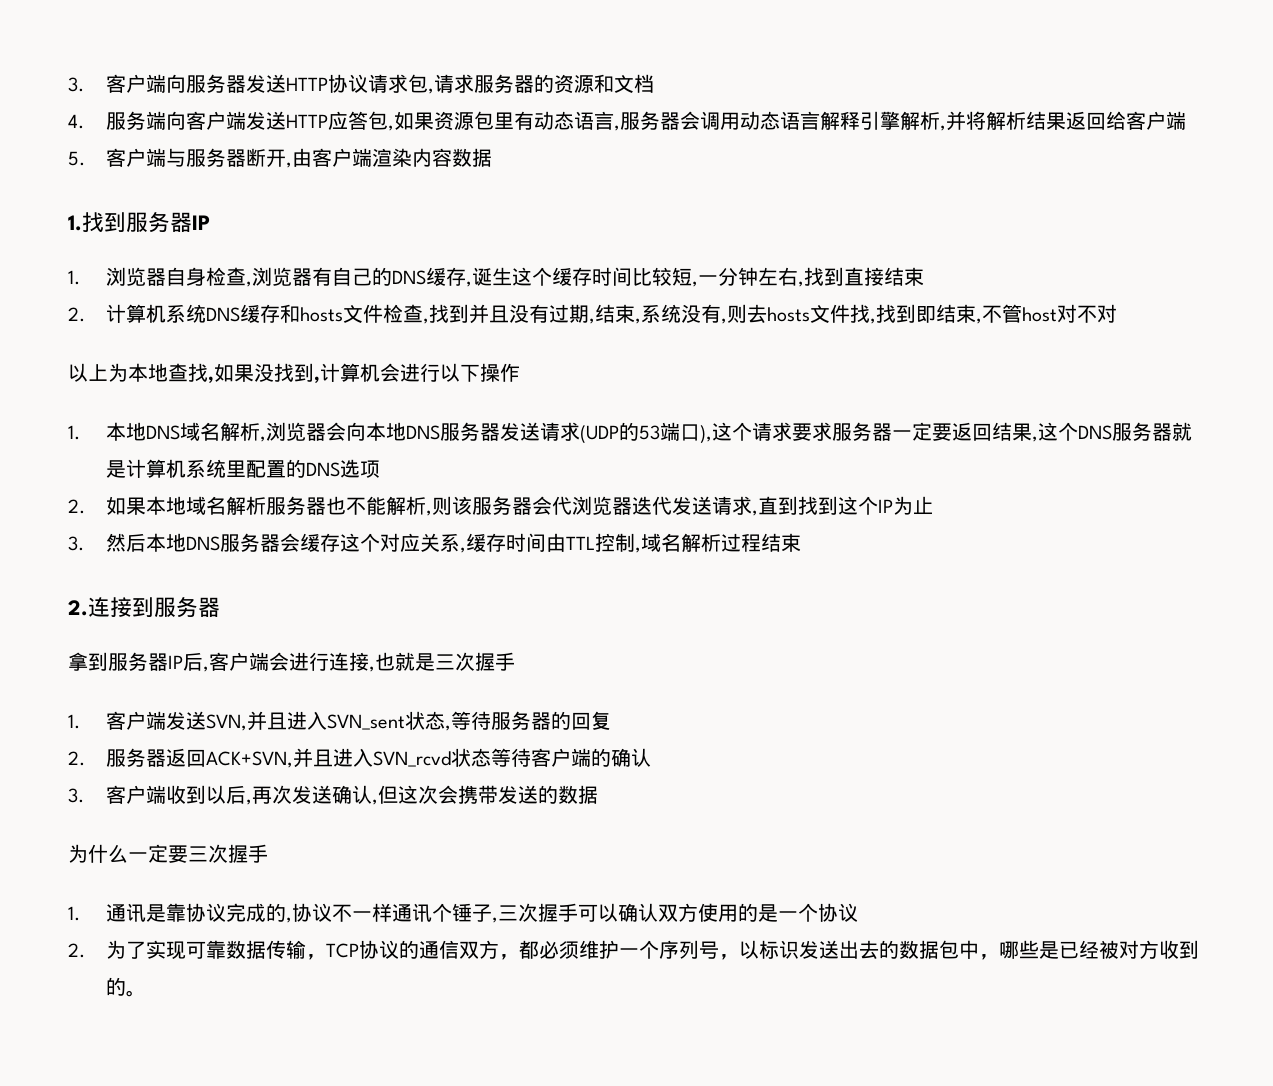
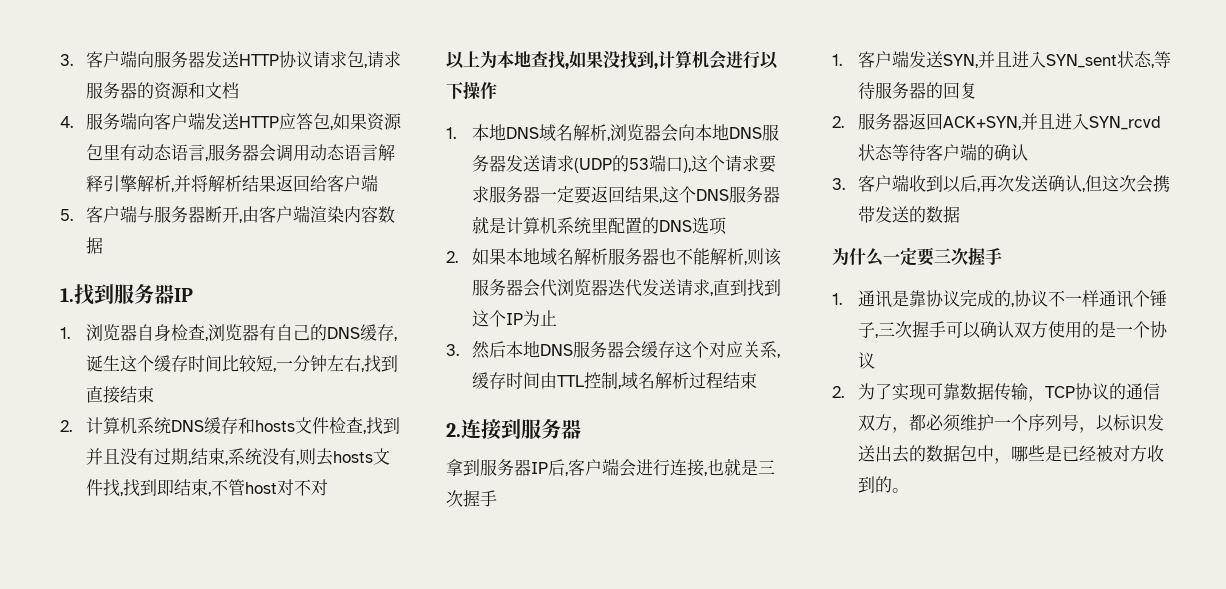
- 1.客户端发送SVN,并且进入SVN_sent状态,等待服务器的回复
+ 1.客户端发送SYN,并且进入SYN_sent状态,等待服务器的回复
- 2.服务器返回ACK+SVN,并且进入SVN_rcvd状态等待客户端的确认
+ 2.服务器返回ACK+SYN,并且进入SYN_rcvd状态等待客户端的确认

